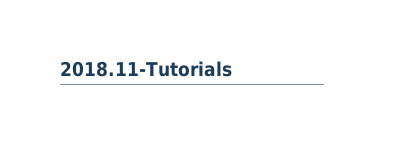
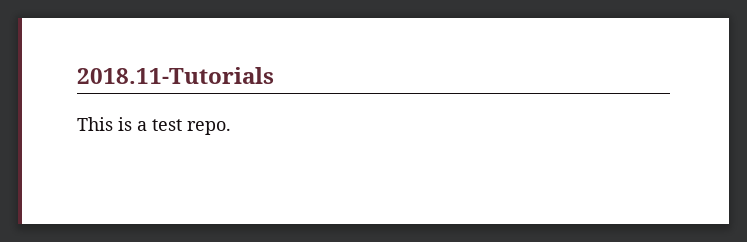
+ This is a test repo.

